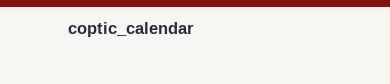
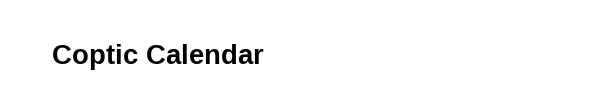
- coptic_calendar
+ Coptic Calendar

